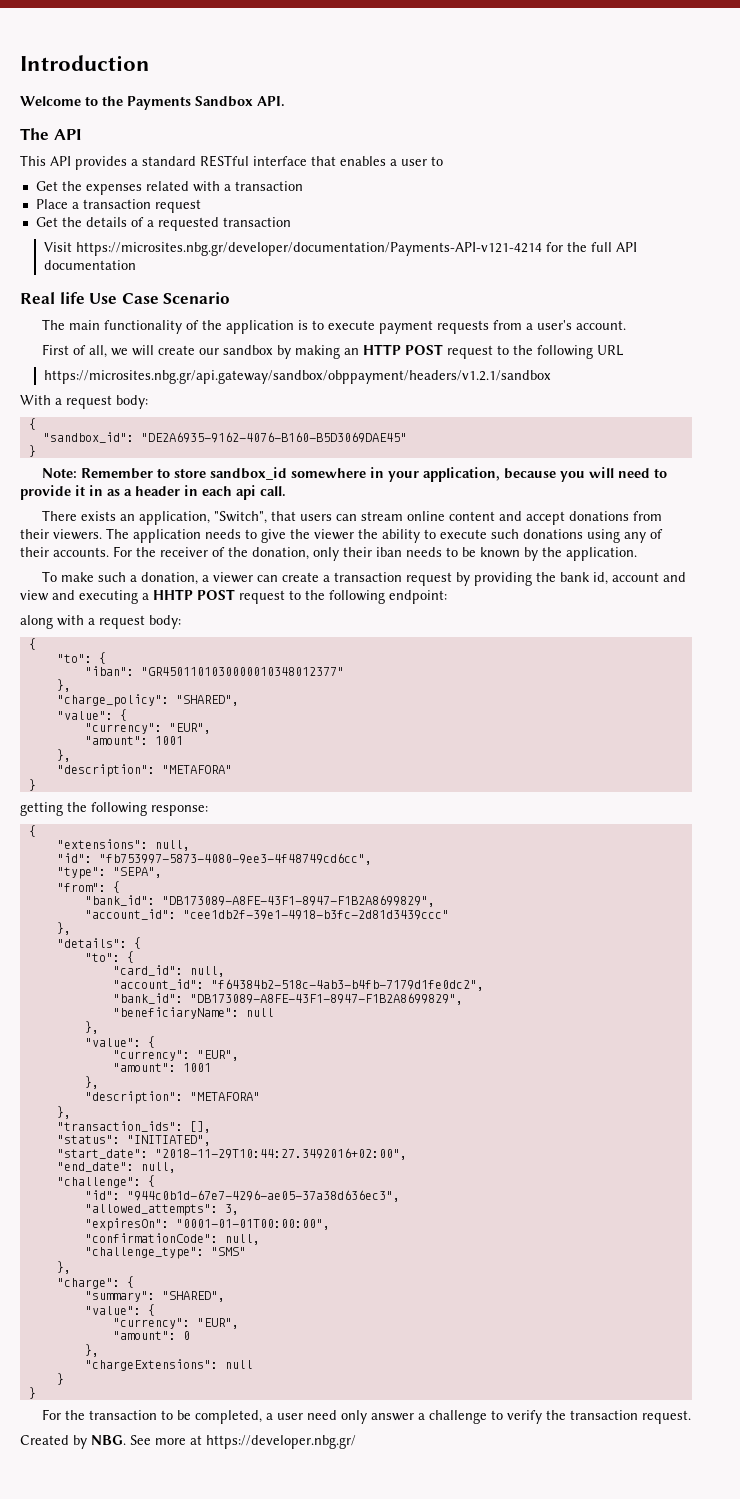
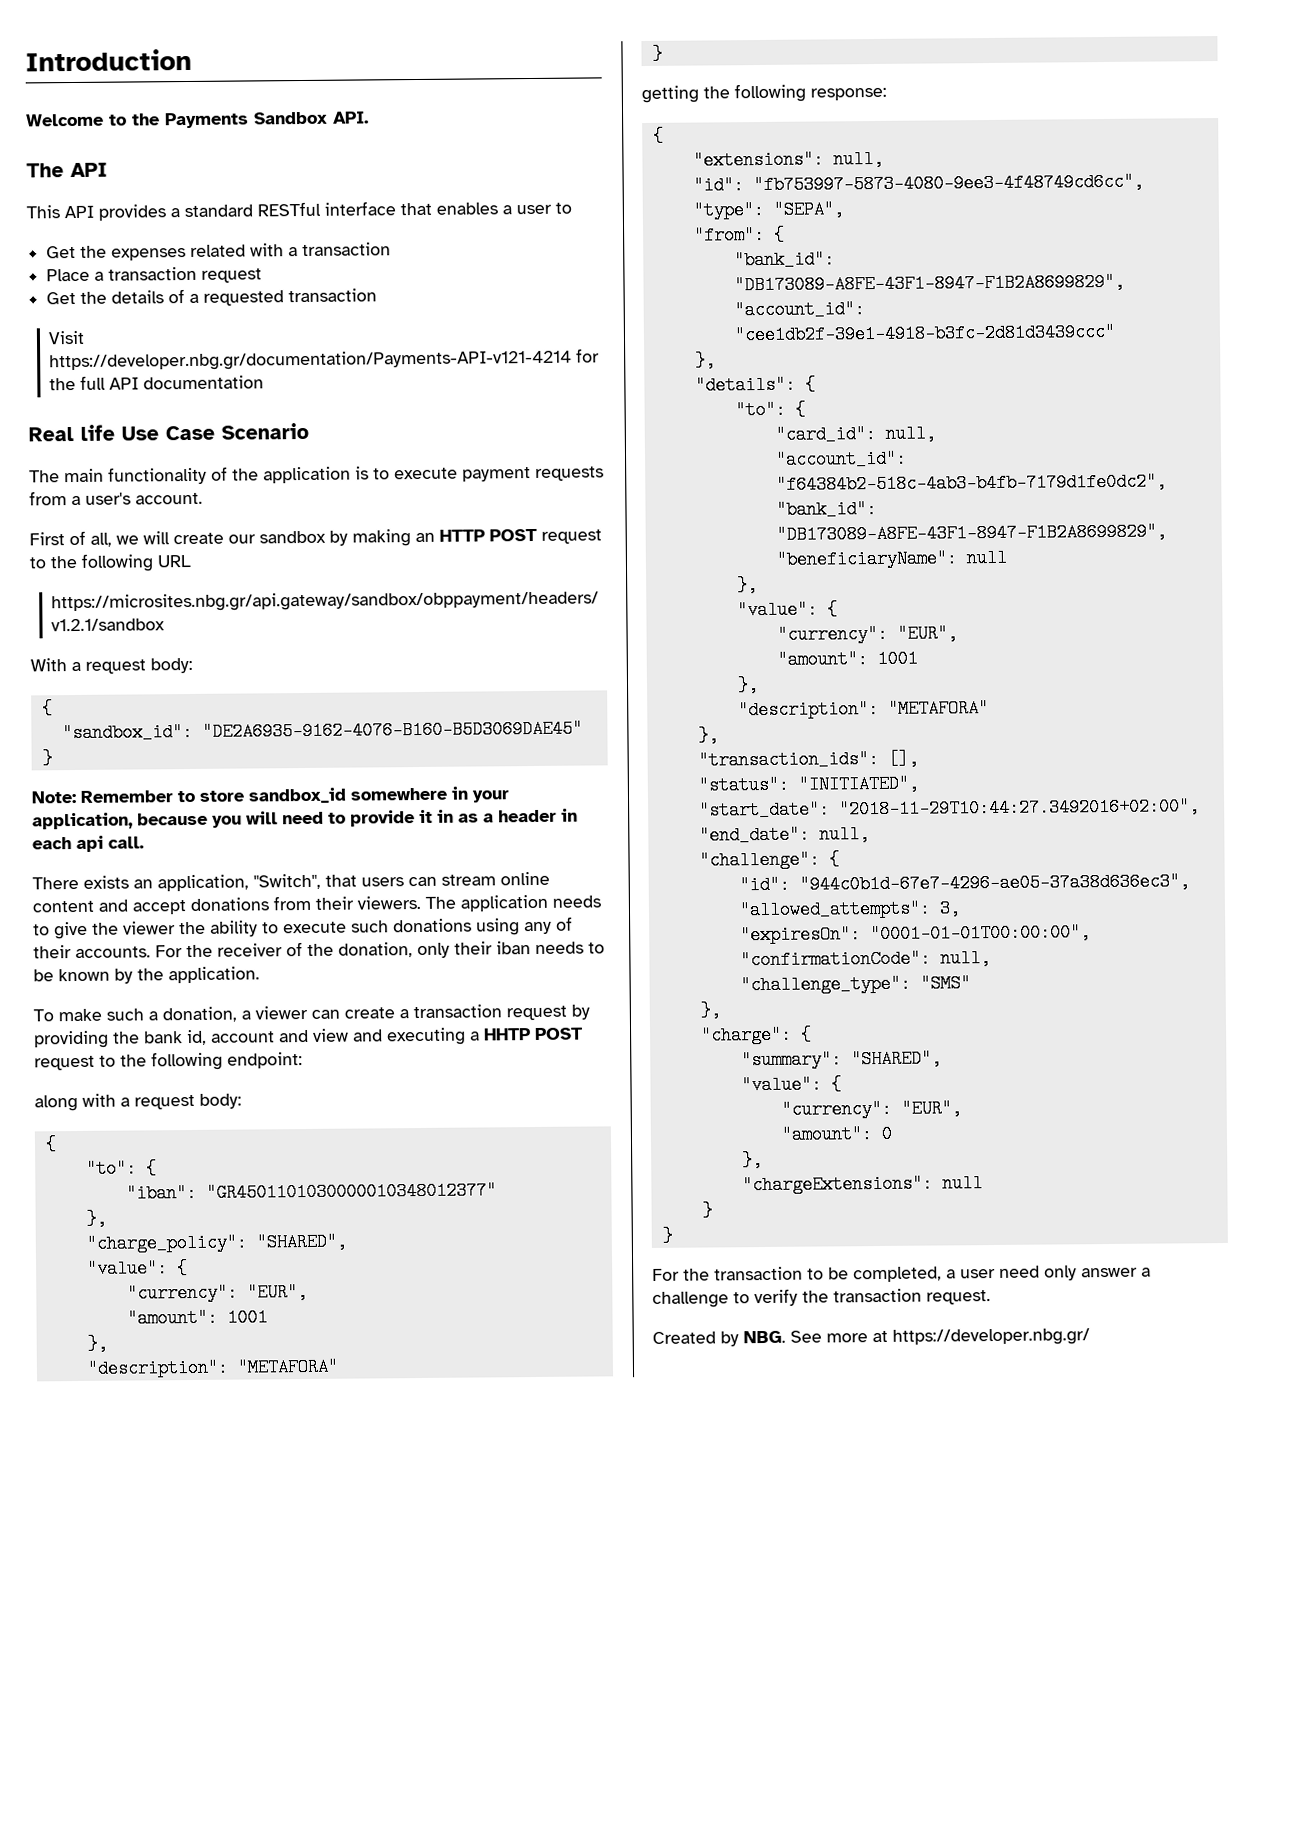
- Visit https://microsites.nbg.gr/developer/documentation/Payments-API-v121-4214 for the full API documentation
+ Visit https://developer.nbg.gr/documentation/Payments-API-v121-4214 for the full API documentation

